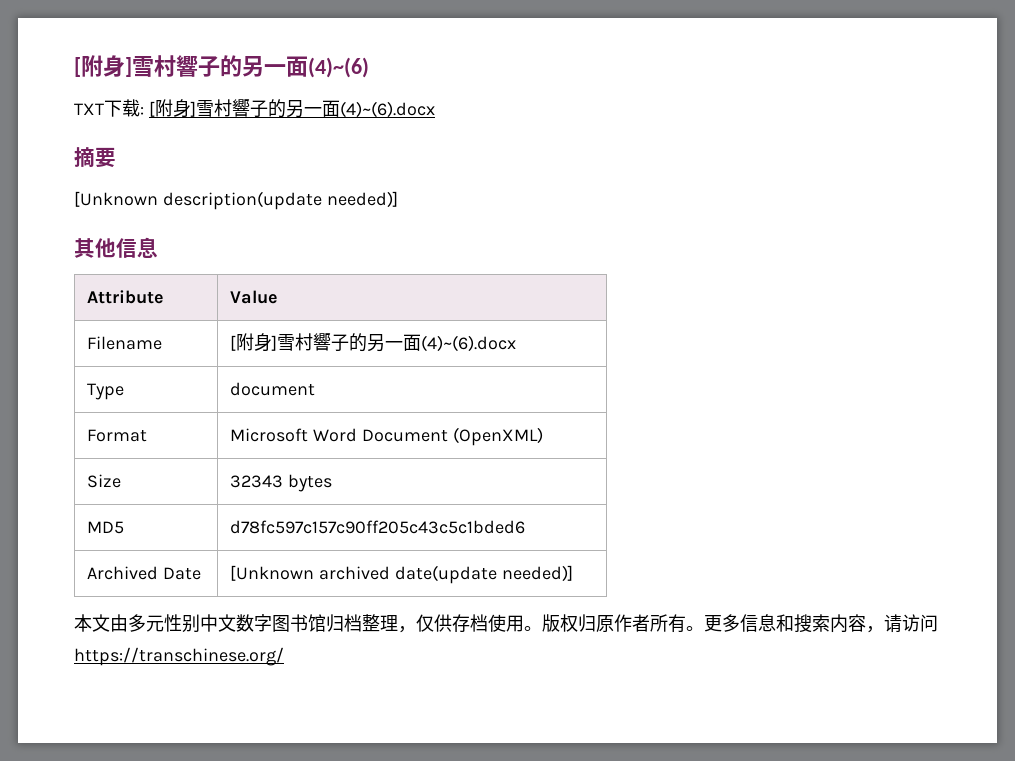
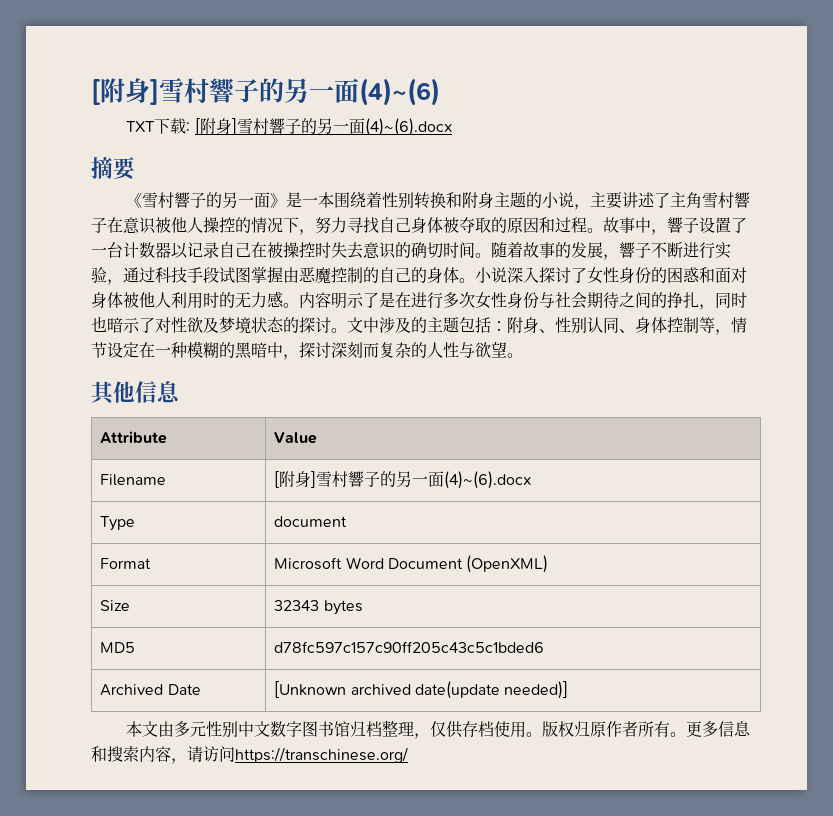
- [Unknown description(update needed)]
+ 《雪村響子的另一面》是一本围绕着性别转换和附身主题的小说，主要讲述了主角雪村響子在意识被他人操控的情况下，努力寻找自己身体被夺取的原因和过程。故事中，響子设置了一台计数器以记录自己在被操控时失去意识的确切时间。随着故事的发展，響子不断进行实验，通过科技手段试图掌握由恶魔控制的自己的身体。小说深入探讨了女性身份的困惑和面对身体被他人利用时的无力感。内容明示了是在进行多次女性身份与社会期待之间的挣扎，同时也暗示了对性欲及梦境状态的探讨。文中涉及的主题包括：附身、性别认同、身体控制等，情节设定在一种模糊的黑暗中，探讨深刻而复杂的人性与欲望。

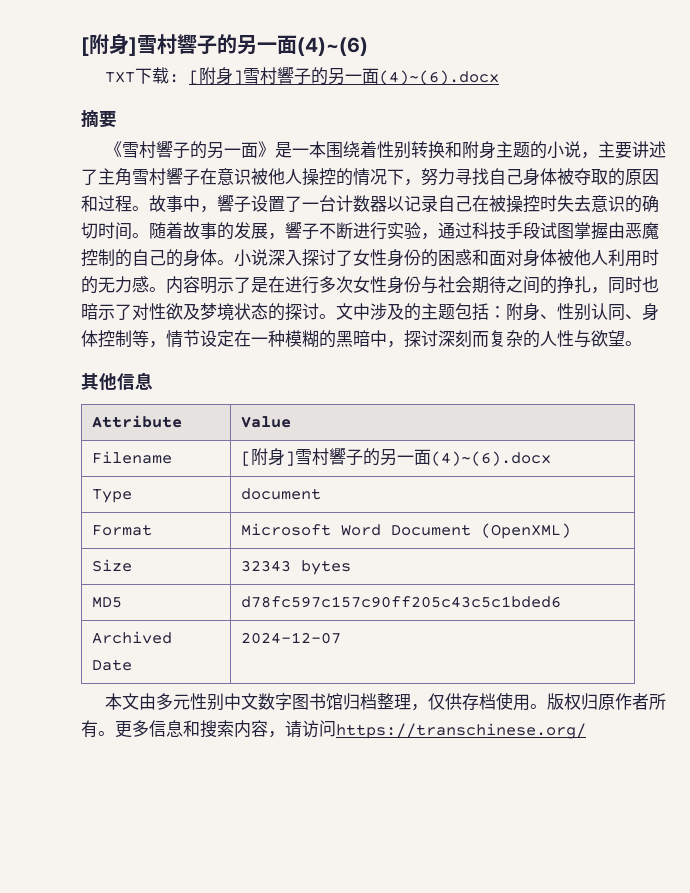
- Archived Date | [Unknown archived date(update needed)]
+ Archived Date | 2024-12-07

